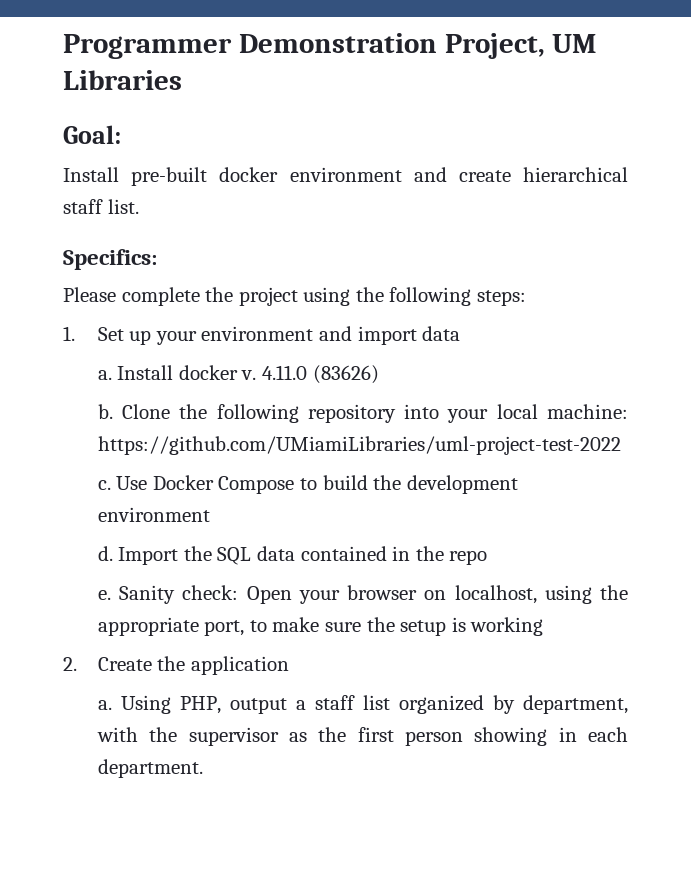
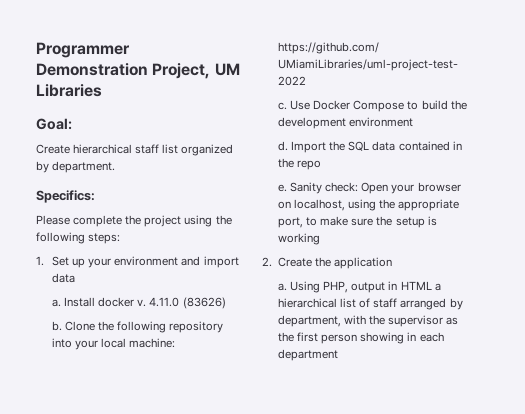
- Install pre-built docker environment and create hierarchical staff list.
+ Create hierarchical staff list organized by department.
- Using PHP, output a staff list organized by department, with the supervisor as the first person showing in each department.
+ Using PHP, output in HTML a hierarchical list of staff arranged by department, with the supervisor as the first person showing in each department

